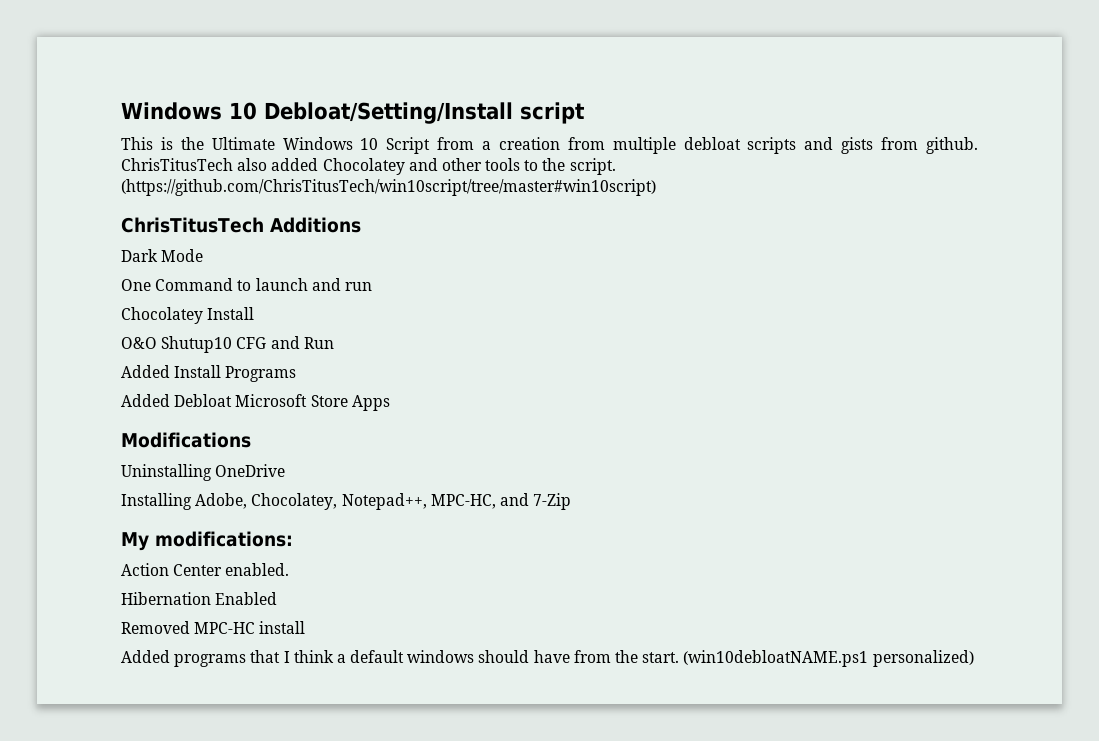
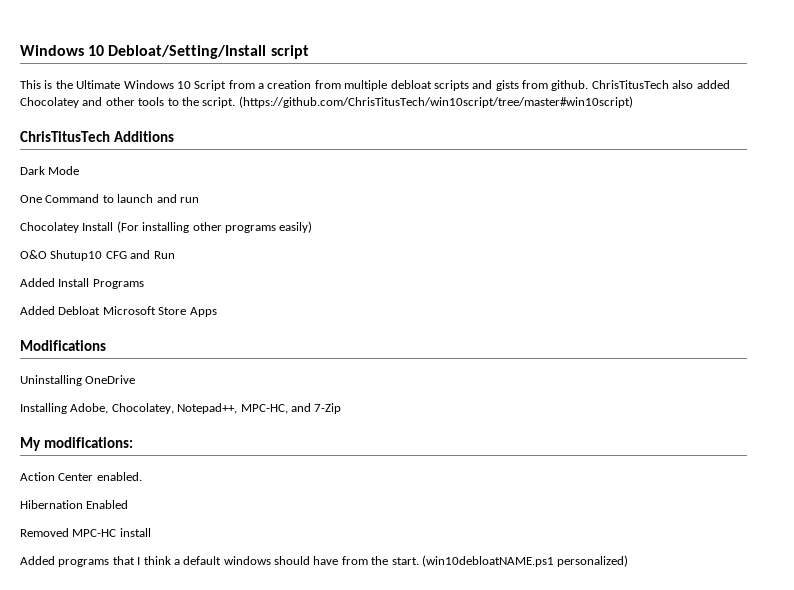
- Chocolatey Install
+ Chocolatey Install (For installing other programs easily)

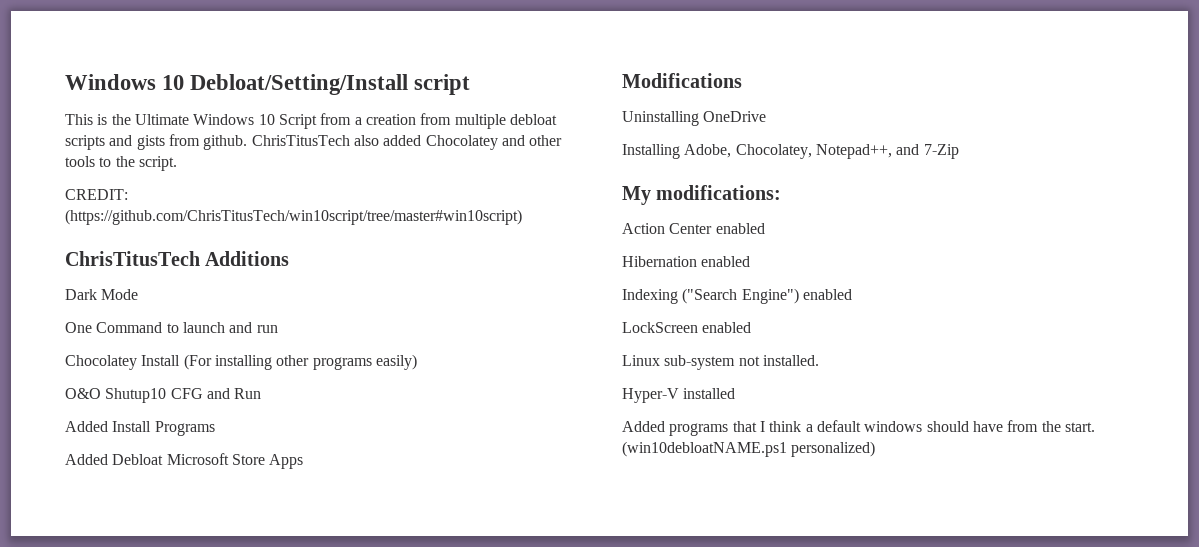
- ChrisTitusTech also added Chocolatey and other tools to the script. (https://github.com/ChrisTitusTech/win10script/tree/master#win10script)
+ ChrisTitusTech also added Chocolatey and other tools to the script.
+ CREDIT: (https://github.com/ChrisTitusTech/win10script/tree/master#win10script)
- Installing Adobe, Chocolatey, Notepad++, MPC-HC, and 7-Zip
+ Installing Adobe, Chocolatey, Notepad++, and 7-Zip
- Action Center enabled.
+ Action Center enabled
- Hibernation Enabled
- Removed MPC-HC install
+ Hibernation enabled
+ Indexing ("Search Engine") enabled
+ LockScreen enabled
+ Linux sub-system not installed.
+ Hyper-V installed

